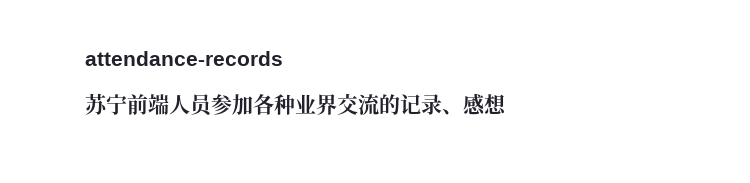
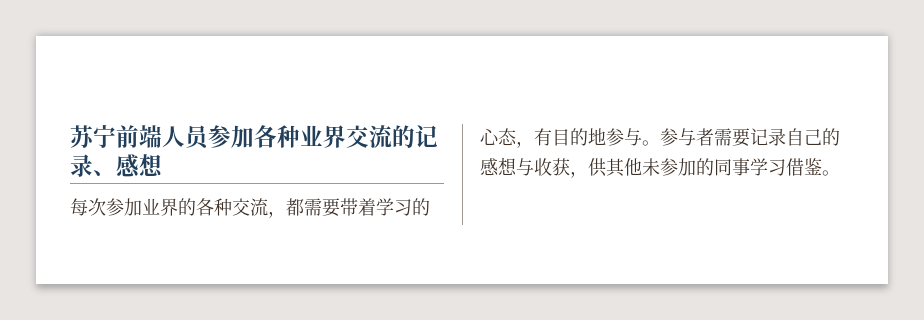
- attendance-records
+ 每次参加业界的各种交流，都需要带着学习的心态，有目的地参与。参与者需要记录自己的感想与收获，供其他未参加的同事学习借鉴。

